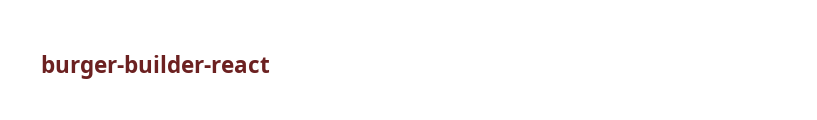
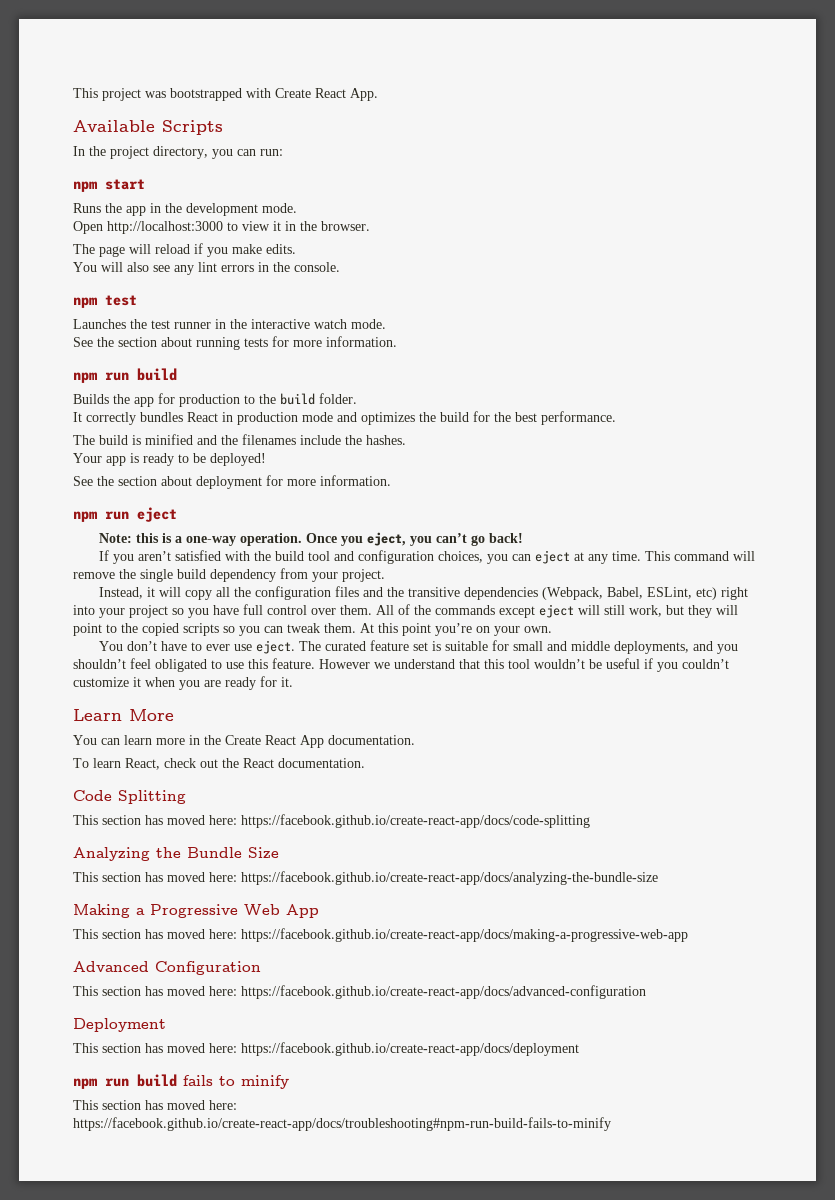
- burger-builder-react
+ This project was bootstrapped with Create React App.
+ Available Scripts
+ In the project directory, you can run:
+ npm start
+ Runs the app in the development mode.
+ Open http://localhost:3000 to view it in the browser.
+ The page will reload if you make edits.
+ You will also see any lint errors in the console.
+ npm test
+ Launches the test runner in the interactive watch mode.
+ See the section about running tests for more information.
+ npm run build
+ Builds the app for production to the build folder.
+ It correctly bundles React in production mode and optimizes the build for the best performance.
+ The build is minified and the filenames include the hashes.
+ Your app is ready to be deployed!
+ See the section about deployment for more information.
+ npm run eject
+ Note: this is a one-way operation. Once you eject, you can’t go back!
+ If you aren’t satisfied with the build tool and configuration choices, you can eject at any time. This command will remove the single build dependency from your project.
+ Instead, it will copy all the configuration files and the transitive dependencies (Webpack, Babel, ESLint, etc) right into your project so you have full control over them. All of the commands except eject will still work, but they will point to the copied scripts so you can tweak them. At this point you’re on your own.
+ You don’t have to ever use eject. The curated feature set is suitable for small and middle deployments, and you shouldn’t feel obligated to use this feature. However we understand that this tool wouldn’t be useful if you couldn’t customize it when you are ready for it.
+ Learn More
+ You can learn more in the Create React App documentation.
+ To learn React, check out the React documentation.
+ Code Splitting
+ This section has moved here: https://facebook.github.io/create-react-app/docs/code-splitting
+ Analyzing the Bundle Size
+ This section has moved here: https://facebook.github.io/create-react-app/docs/analyzing-the-bundle-size
+ Making a Progressive Web App
+ This section has moved here: https://facebook.github.io/create-react-app/docs/making-a-progressive-web-app
+ Advanced Configuration
+ This section has moved here: https://facebook.github.io/create-react-app/docs/advanced-configuration
+ Deployment
+ This section has moved here: https://facebook.github.io/create-react-app/docs/deployment
+ npm run build fails to minify
+ This section has moved here: https://facebook.github.io/create-react-app/docs/troubleshooting#npm-run-build-fails-to-minify

